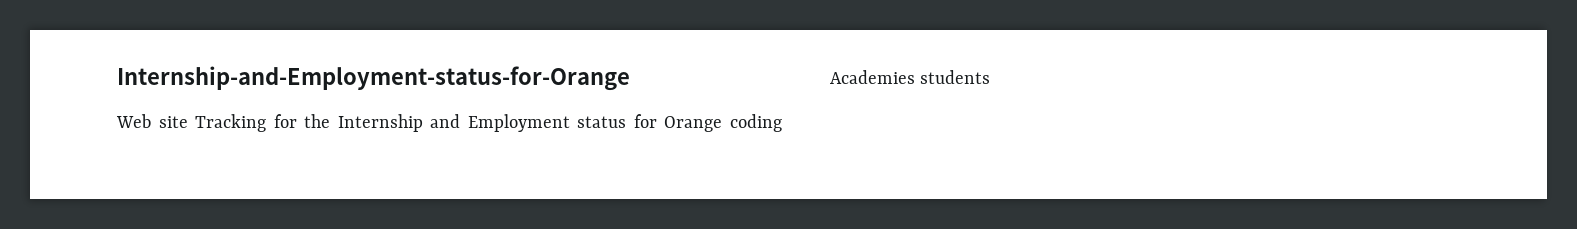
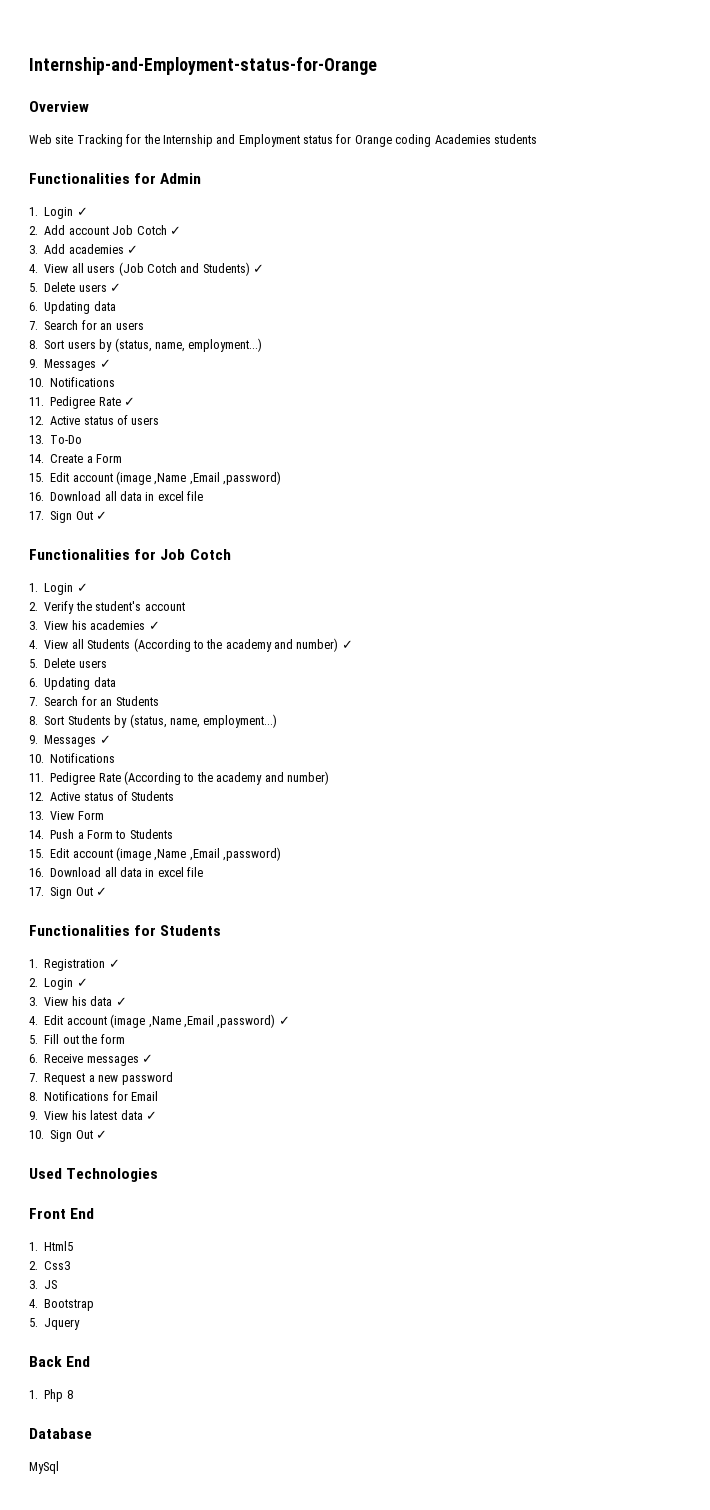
+ Overview
+ Functionalities for Admin
+ 1. Login ✓
+ 2. Add account Job Cotch ✓
+ 3. Add academies ✓
+ 4. View all users (Job Cotch and Students) ✓
+ 5. Delete users ✓
+ 6. Updating data
+ 7. Search for an users
+ 8. Sort users by (status, name, employment...)
+ 9. Messages ✓
+ 10. Notifications
+ 11. Pedigree Rate ✓
+ 12. Active status of users
+ 13. To-Do
+ 14. Create a Form
+ 15. Edit account (image ,Name ,Email ,password)
+ 16. Download all data in excel file
+ 17. Sign Out ✓
+ Functionalities for Job Cotch
+ 1. Login ✓
+ 2. Verify the student's account
+ 3. View his academies ✓
+ 4. View all Students (According to the academy and number) ✓
+ 5. Delete users
+ 6. Updating data
+ 7. Search for an Students
+ 8. Sort Students by (status, name, employment...)
+ 9. Messages ✓
+ 10. Notifications
+ 11. Pedigree Rate (According to the academy and number)
+ 12. Active status of Students
+ 13. View Form
+ 14. Push a Form to Students
+ 15. Edit account (image ,Name ,Email ,password)
+ 16. Download all data in excel file
+ 17. Sign Out ✓
+ Functionalities for Students
+ 1. Registration ✓
+ 2. Login ✓
+ 3. View his data ✓
+ 4. Edit account (image ,Name ,Email ,password) ✓
+ 5. Fill out the form
+ 6. Receive messages ✓
+ 7. Request a new password
+ 8. Notifications for Email
+ 9. View his latest data ✓
+ 10. Sign Out ✓
+ Used Technologies
+ Front End
+ 1. Html5
+ 2. Css3
+ 3. JS
+ 4. Bootstrap
+ 5. Jquery
+ Back End
+ 1. Php 8
+ Database
+ MySql

